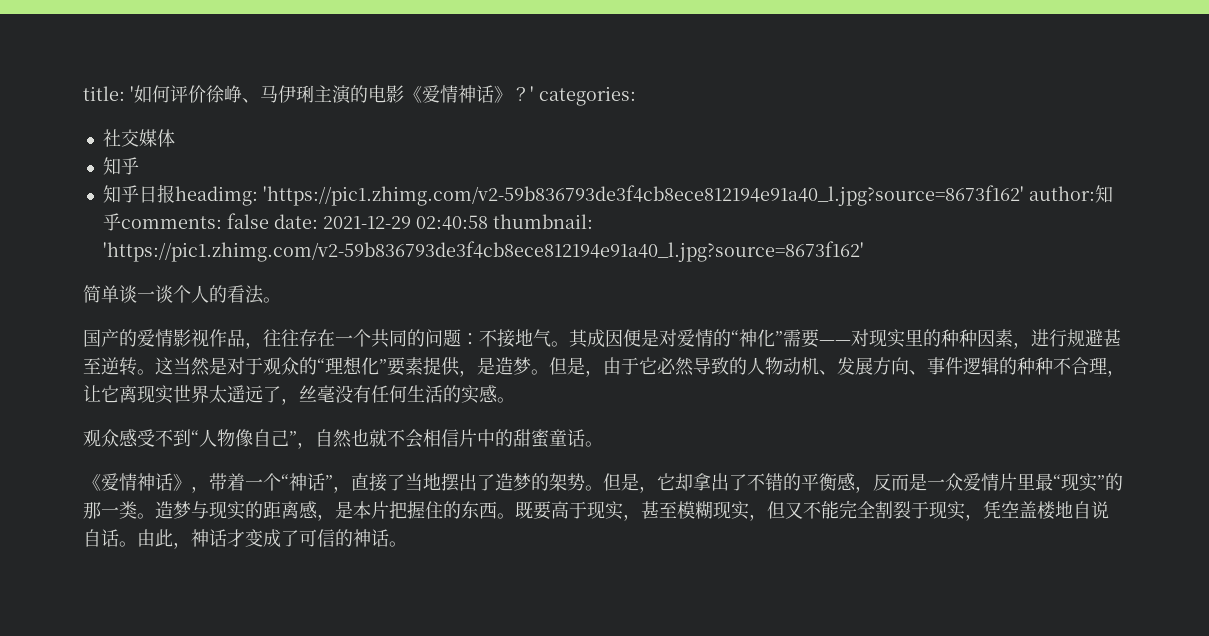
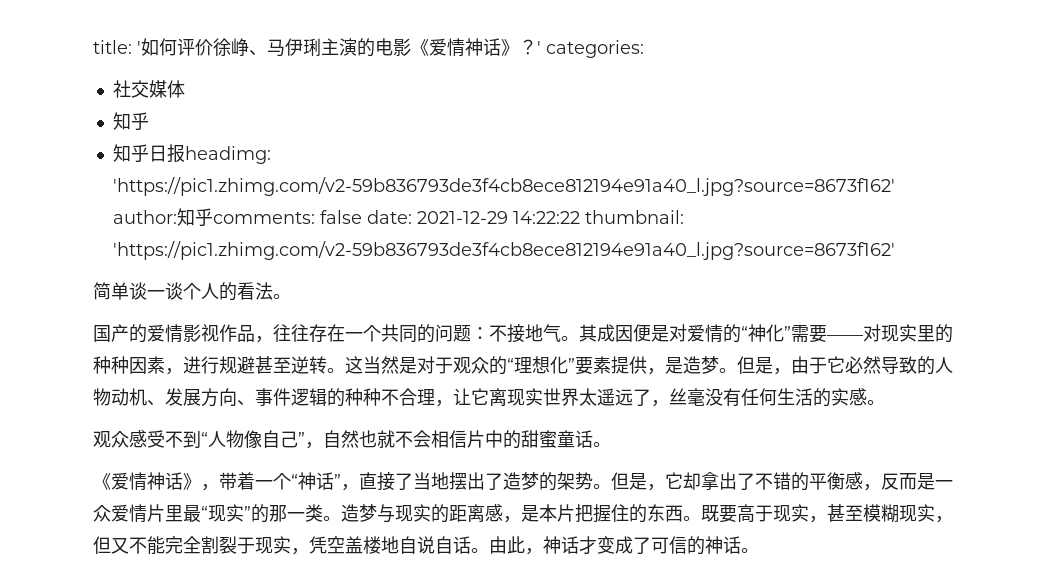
- 知乎日报headimg: 'https://pic1.zhimg.com/v2-59b836793de3f4cb8ece812194e91a40_l.jpg?source=8673f162' author:知乎comments: false date: 2021-12-29 02:40:58 thumbnail: 'https://pic1.zhimg.com/v2-59b836793de3f4cb8ece812194e91a40_l.jpg?source=8673f162'
+ 知乎日报headimg: 'https://pic1.zhimg.com/v2-59b836793de3f4cb8ece812194e91a40_l.jpg?source=8673f162' author:知乎comments: false date: 2021-12-29 14:22:22 thumbnail: 'https://pic1.zhimg.com/v2-59b836793de3f4cb8ece812194e91a40_l.jpg?source=8673f162'

